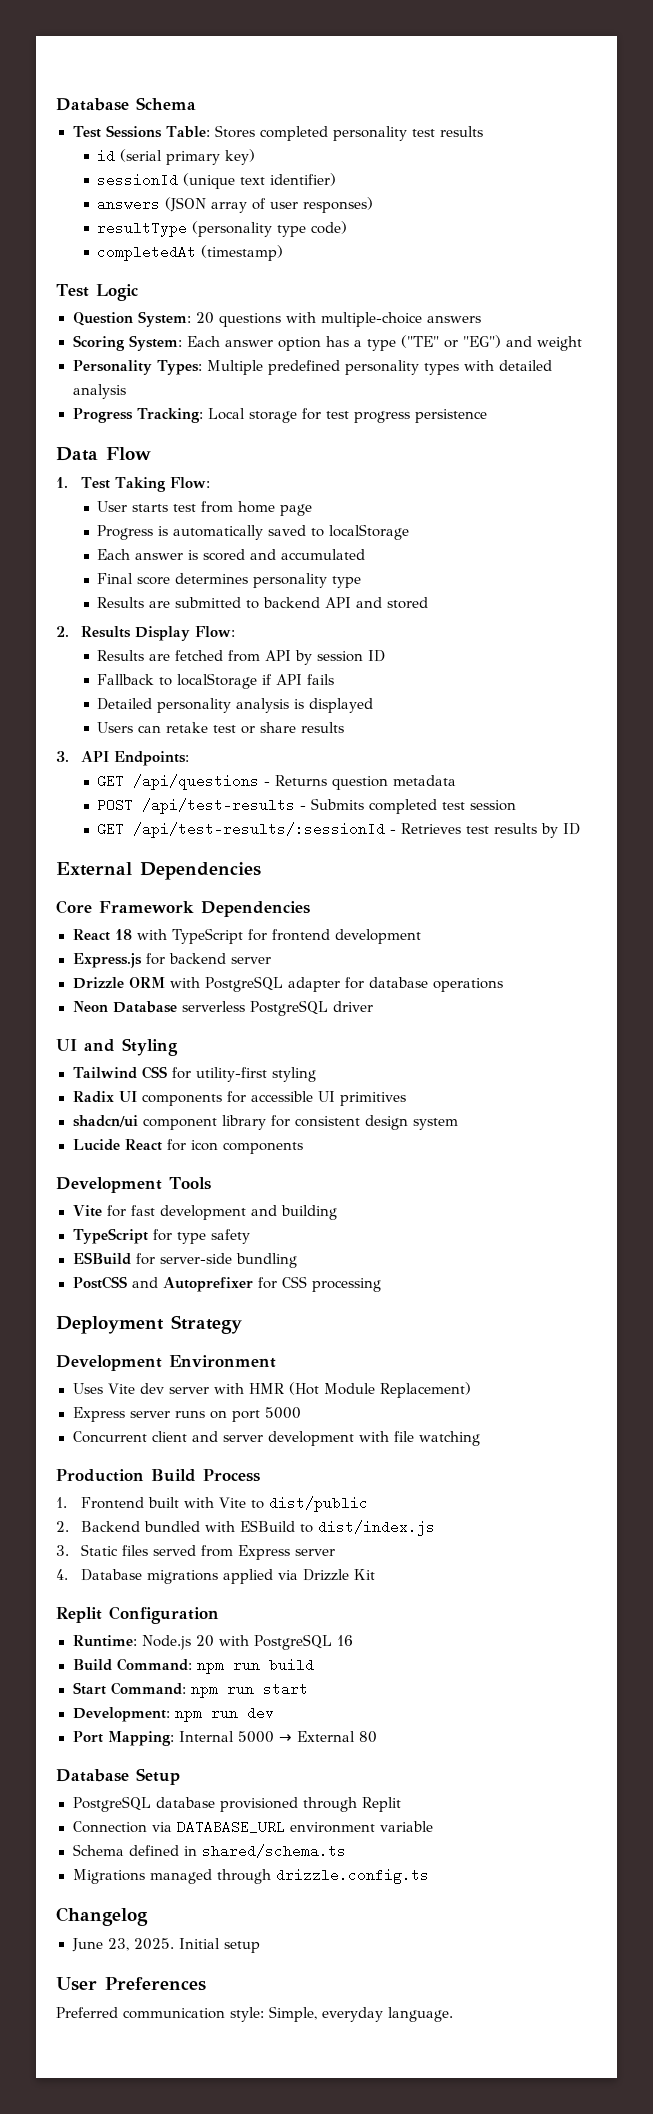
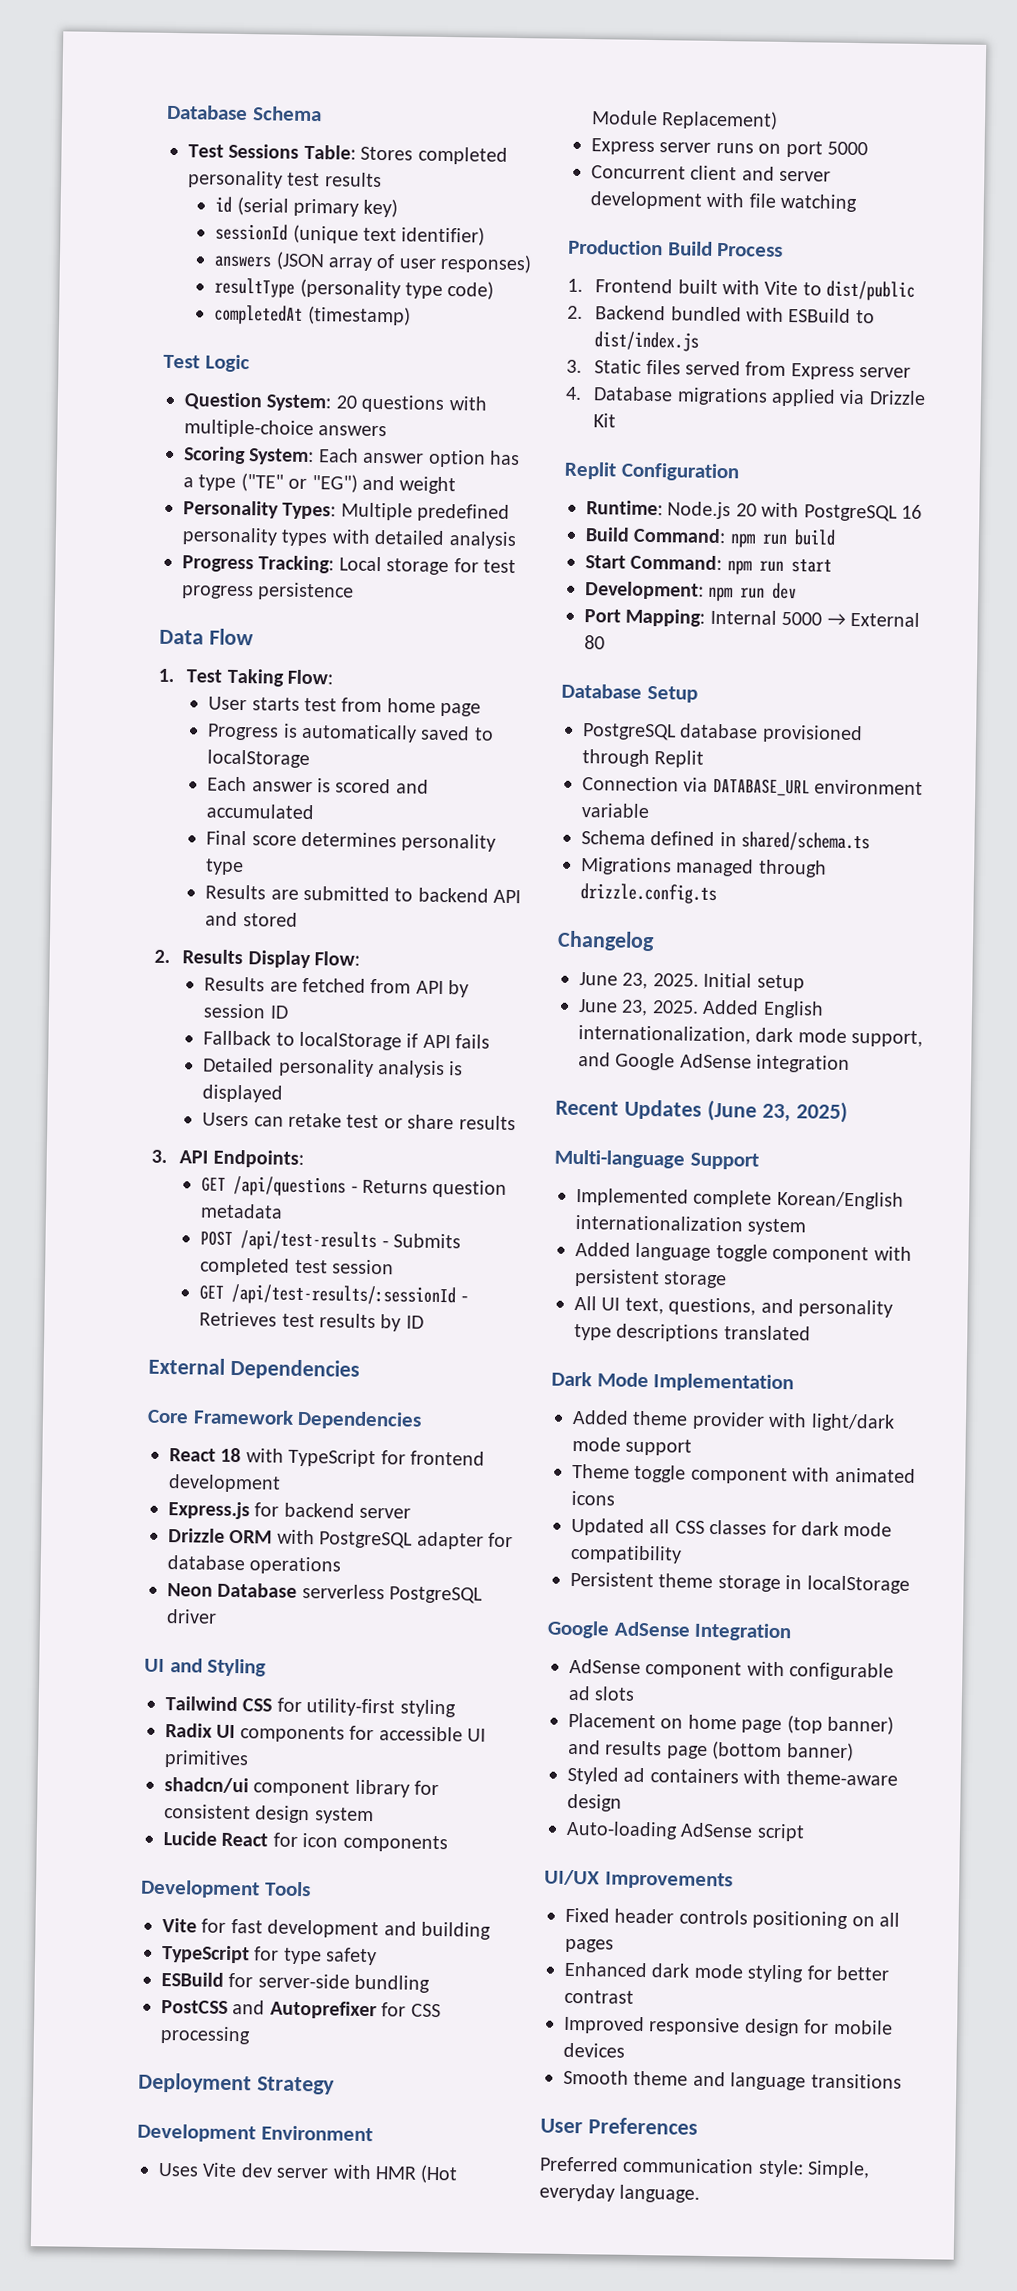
+ June 23, 2025. Added English internationalization, dark mode support, and Google AdSense integration
+ Recent Updates (June 23, 2025)
+ Multi-language Support
+ Implemented complete Korean/English internationalization system
+ Added language toggle component with persistent storage
+ All UI text, questions, and personality type descriptions translated
+ Dark Mode Implementation
+ Added theme provider with light/dark mode support
+ Theme toggle component with animated icons
+ Updated all CSS classes for dark mode compatibility
+ Persistent theme storage in localStorage
+ Google AdSense Integration
+ AdSense component with configurable ad slots
+ Placement on home page (top banner) and results page (bottom banner)
+ Styled ad containers with theme-aware design
+ Auto-loading AdSense script
+ UI/UX Improvements
+ Fixed header controls positioning on all pages
+ Enhanced dark mode styling for better contrast
+ Improved responsive design for mobile devices
+ Smooth theme and language transitions

